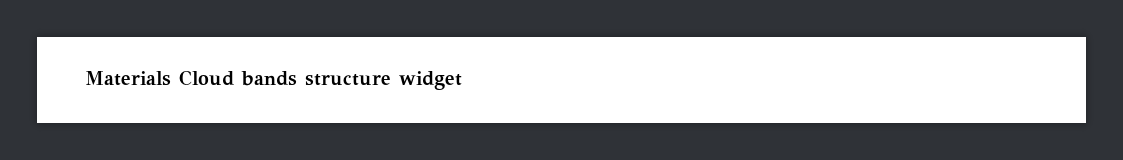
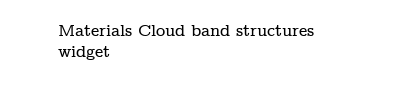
- Materials Cloud bands structure widget
+ Materials Cloud band structures widget

